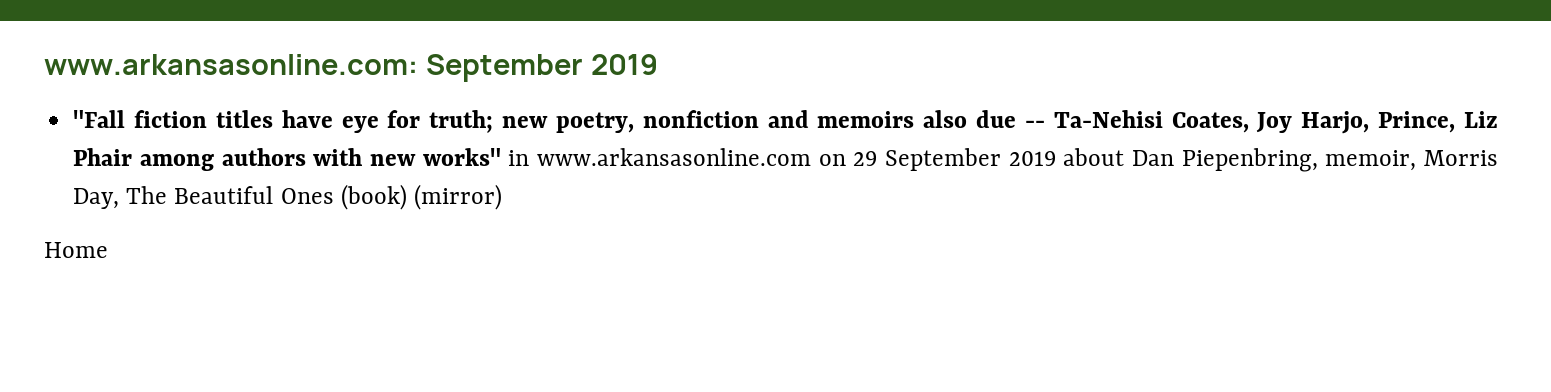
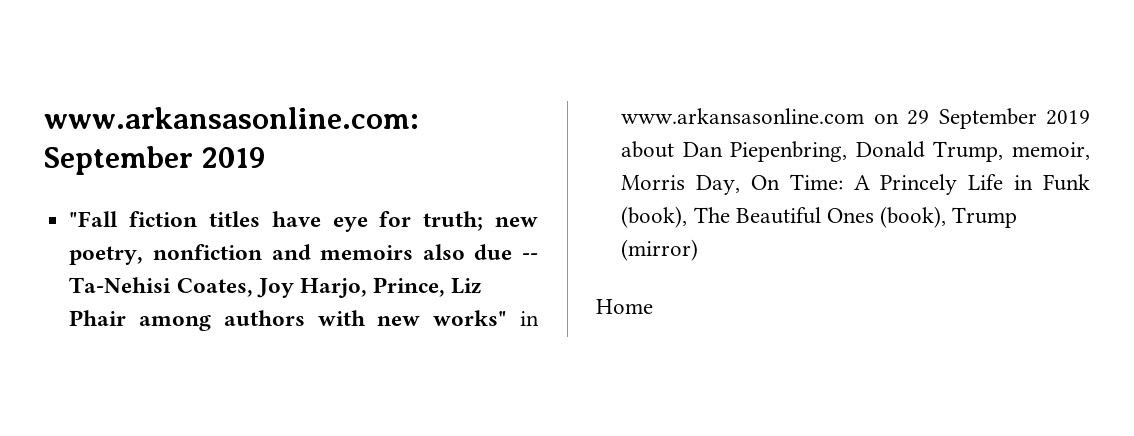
- "Fall fiction titles have eye for truth; new poetry, nonfiction and memoirs also due -- Ta-Nehisi Coates, Joy Harjo, Prince, Liz Phair among authors with new works" in www.arkansasonline.com on 29 September 2019 about Dan Piepenbring, memoir, Morris Day, The Beautiful Ones (book) (mirror)
+ "Fall fiction titles have eye for truth; new poetry, nonfiction and memoirs also due -- Ta-Nehisi Coates, Joy Harjo, Prince, Liz Phair among authors with new works" in www.arkansasonline.com on 29 September 2019 about Dan Piepenbring, Donald Trump, memoir, Morris Day, On Time: A Princely Life in Funk (book), The Beautiful Ones (book), Trump (mirror)

